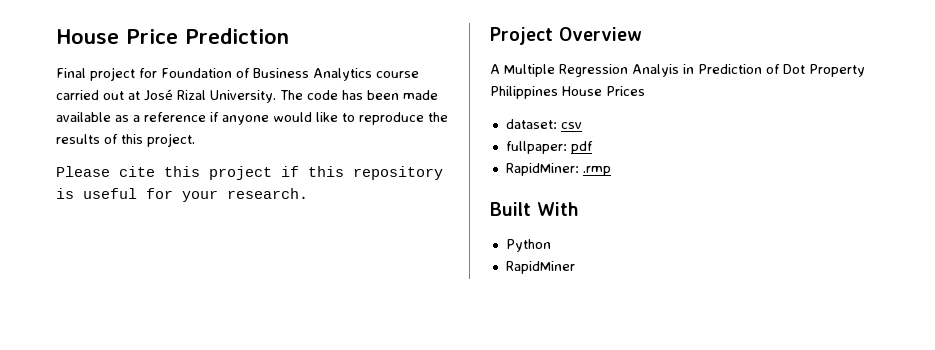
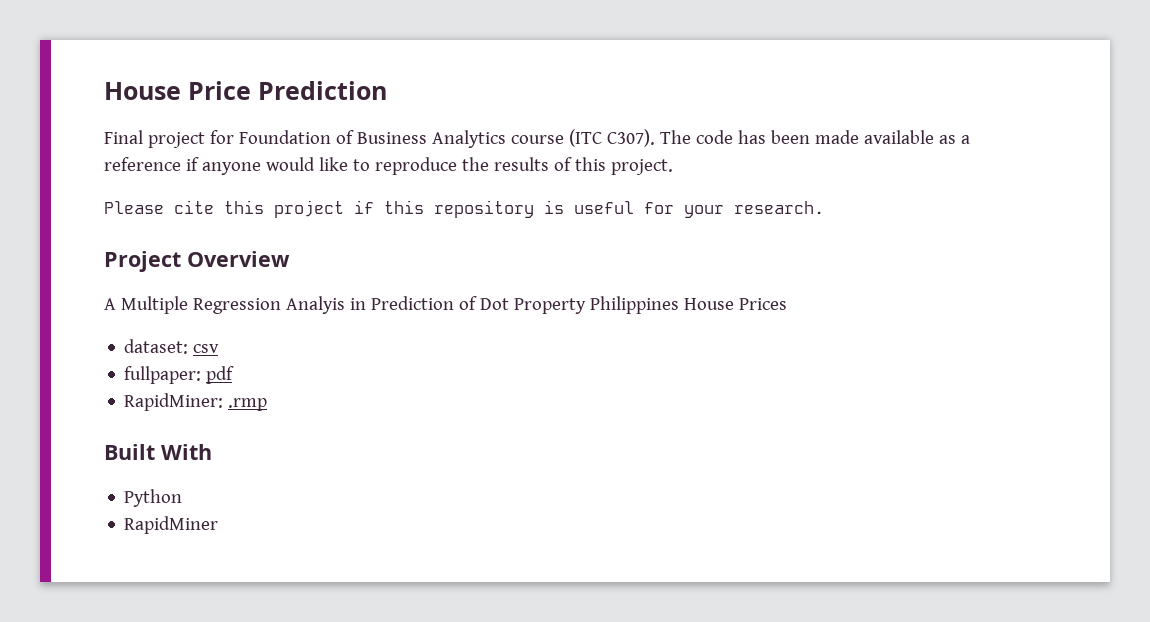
- Final project for Foundation of Business Analytics course carried out at José Rizal University.
+ Final project for Foundation of Business Analytics course (ITC C307).

